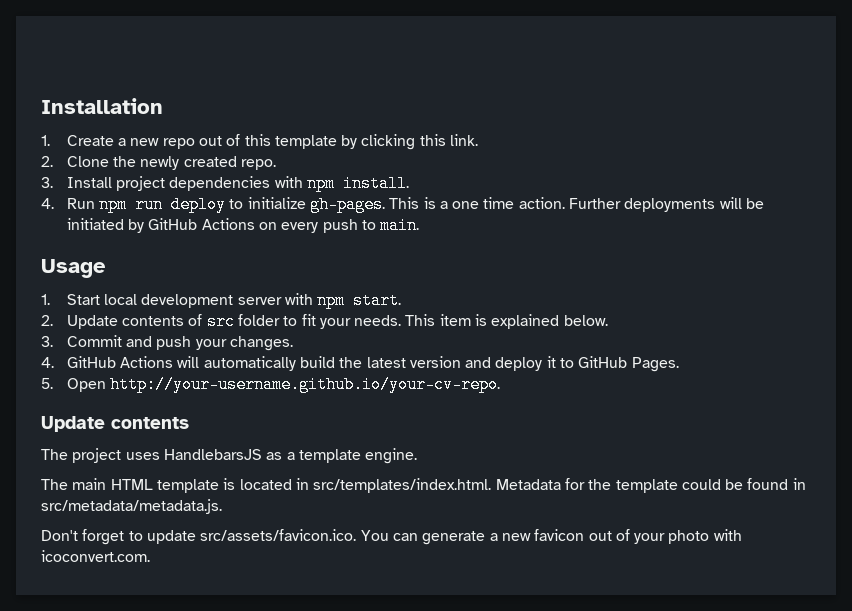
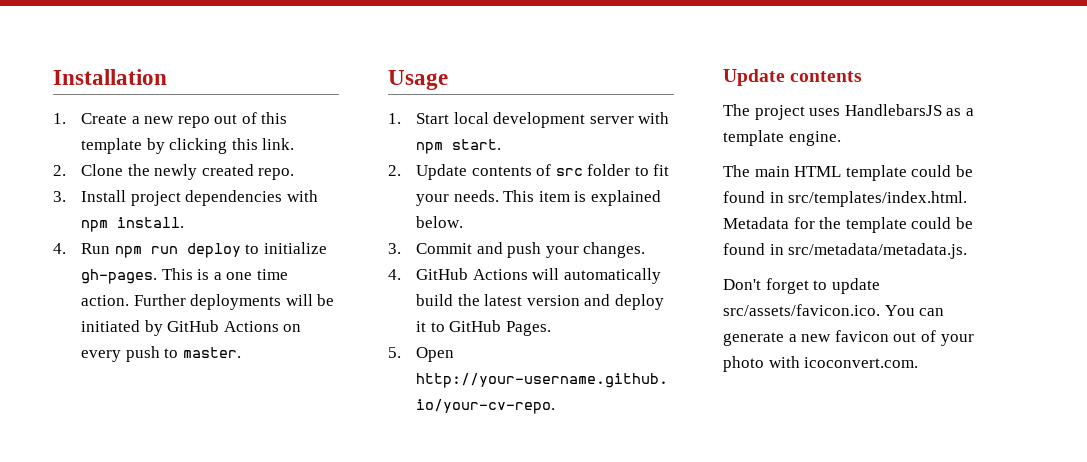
- Further deployments will be initiated by GitHub Actions on every push to main.
+ Further deployments will be initiated by GitHub Actions on every push to master.
- The main HTML template is located in src/templates/index.html. Metadata for the template could be found in src/metadata/metadata.js.
+ The main HTML template could be found in src/templates/index.html. Metadata for the template could be found in src/metadata/metadata.js.

